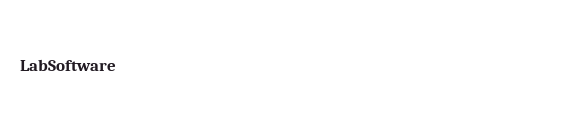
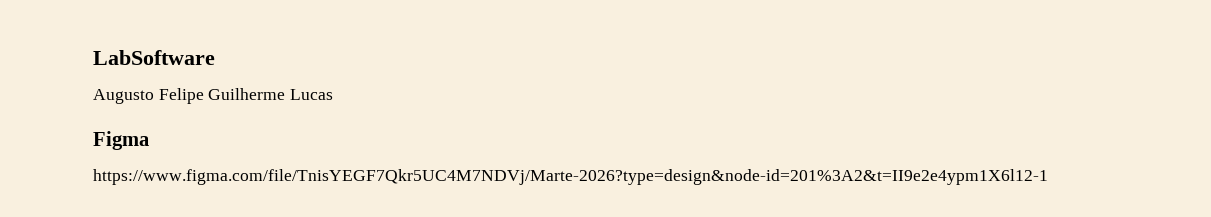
+ Augusto Felipe Guilherme Lucas
+ Figma
+ https://www.figma.com/file/TnisYEGF7Qkr5UC4M7NDVj/Marte-2026?type=design&node-id=201%3A2&t=II9e2e4ypm1X6l12-1

